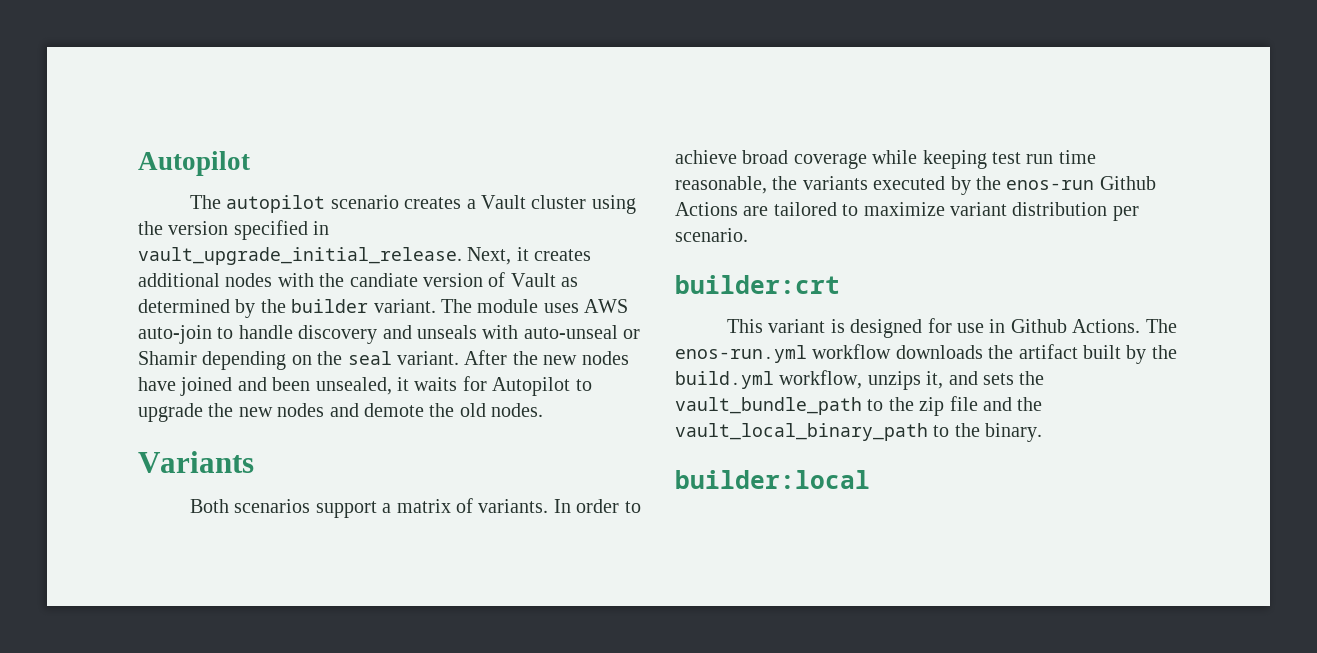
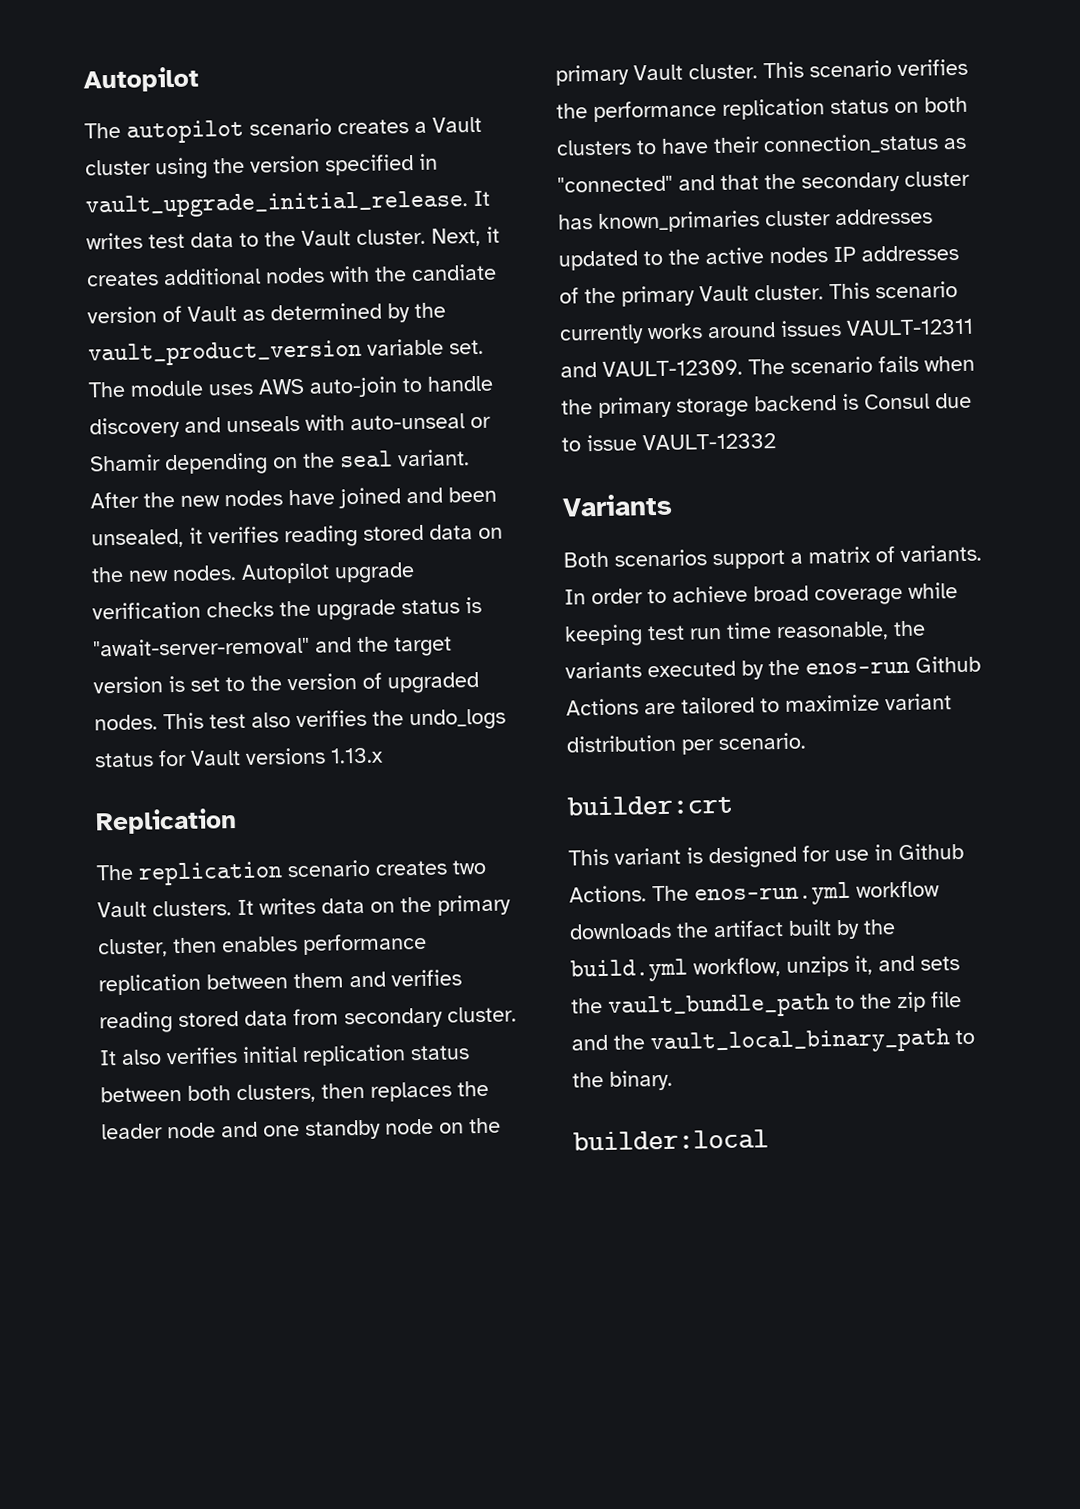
+ It writes test data to the Vault cluster.
- Next, it creates additional nodes with the candiate version of Vault as determined by the builder variant.
+ Next, it creates additional nodes with the candiate version of Vault as determined by the vault_product_version variable set.
- After the new nodes have joined and been unsealed, it waits for Autopilot to upgrade the new nodes and demote the old nodes.
+ After the new nodes have joined and been unsealed, it verifies reading stored data on the new nodes. Autopilot upgrade verification checks the upgrade status is "await-server-removal" and the target version is set to the version of upgraded nodes. This test also verifies the undo_logs status for Vault versions 1.13.x
+ Replication
+ The replication scenario creates two Vault clusters. It writes data on the primary cluster, then enables performance replication between them and verifies reading stored data from secondary cluster. It also verifies initial replication status between both clusters, then replaces the leader node and one standby node on the primary Vault cluster. This scenario verifies the performance replication status on both clusters to have their connection_status as "connected" and that the secondary cluster has known_primaries cluster addresses updated to the active nodes IP addresses of the primary Vault cluster. This scenario currently works around issues VAULT-12311 and VAULT-12309. The scenario fails when the primary storage backend is Consul due to issue VAULT-12332

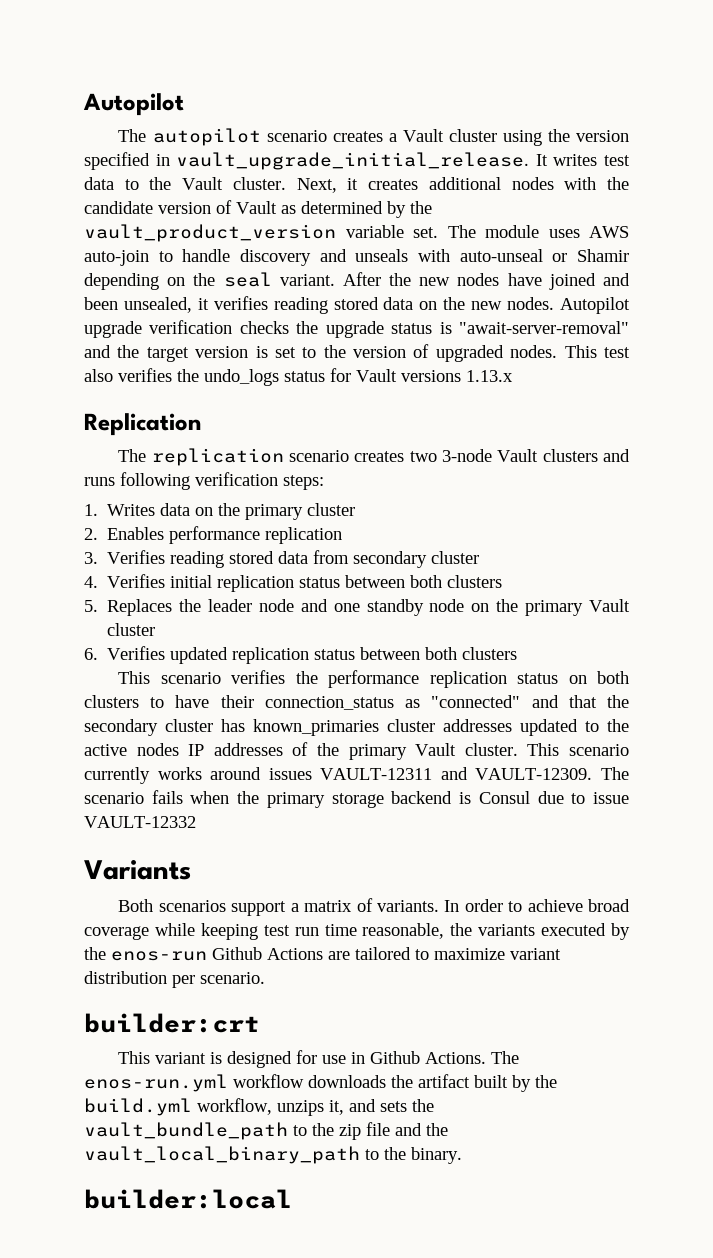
- Next, it creates additional nodes with the candiate version of Vault as determined by the vault_product_version variable set.
+ Next, it creates additional nodes with the candidate version of Vault as determined by the vault_product_version variable set.
- The replication scenario creates two Vault clusters. It writes data on the primary cluster, then enables performance replication between them and verifies reading stored data from secondary cluster. It also verifies initial replication status between both clusters, then replaces the leader node and one standby node on the primary Vault cluster. This scenario verifies the performance replication status on both clusters to have their connection_status as "connected" and that the secondary cluster has known_primaries cluster addresses updated to the active nodes IP addresses of the primary Vault cluster.
+ The replication scenario creates two 3-node Vault clusters and runs following verification steps:
+ 1. Writes data on the primary cluster
+ 2. Enables performance replication
+ 3. Verifies reading stored data from secondary cluster
+ 4. Verifies initial replication status between both clusters
+ 5. Replaces the leader node and one standby node on the primary Vault cluster
+ 6. Verifies updated replication status between both clusters
+ This scenario verifies the performance replication status on both clusters to have their connection_status as "connected" and that the secondary cluster has known_primaries cluster addresses updated to the active nodes IP addresses of the primary Vault cluster.

